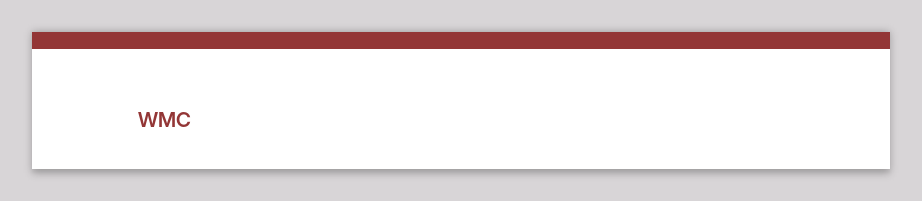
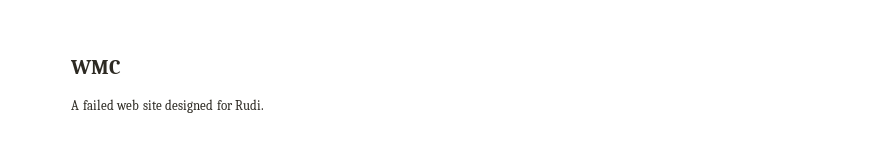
+ A failed web site designed for Rudi.

